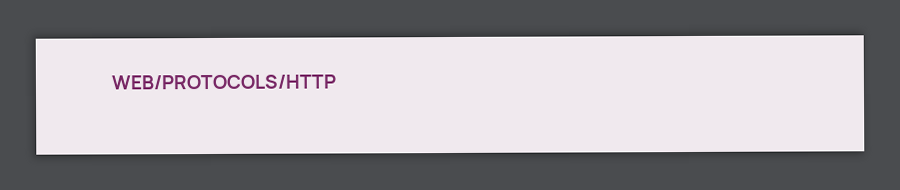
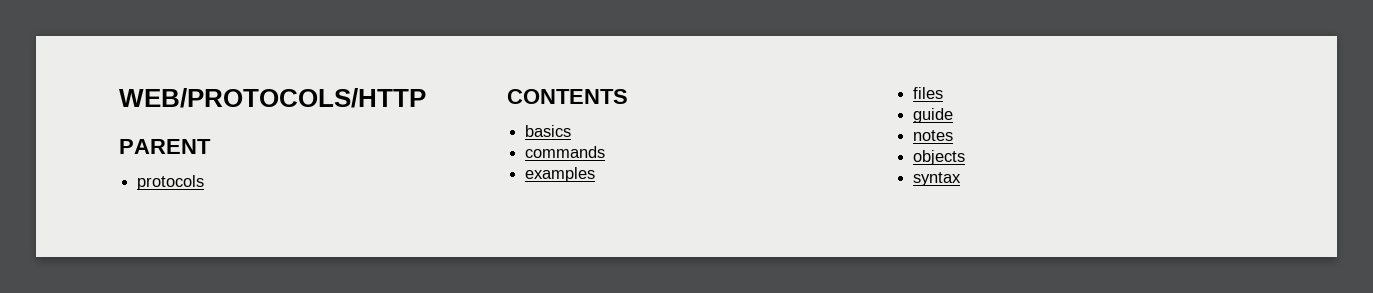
+ PARENT
+ protocols
+ CONTENTS
+ basics
+ commands
+ examples
+ files
+ guide
+ notes
+ objects
+ syntax

